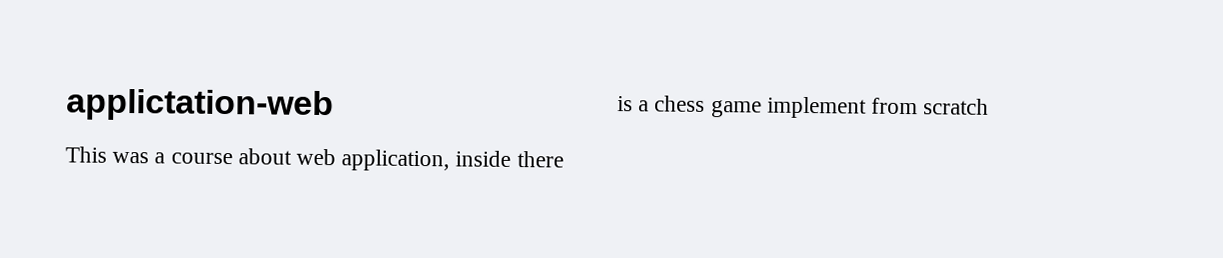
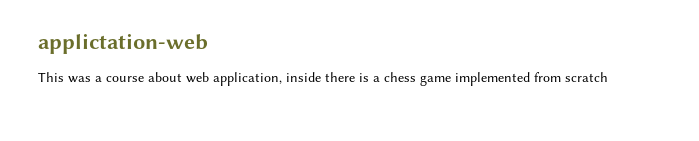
- This was a course about web application, inside there is a chess game implement from scratch
+ This was a course about web application, inside there is a chess game implemented from scratch

